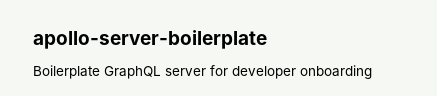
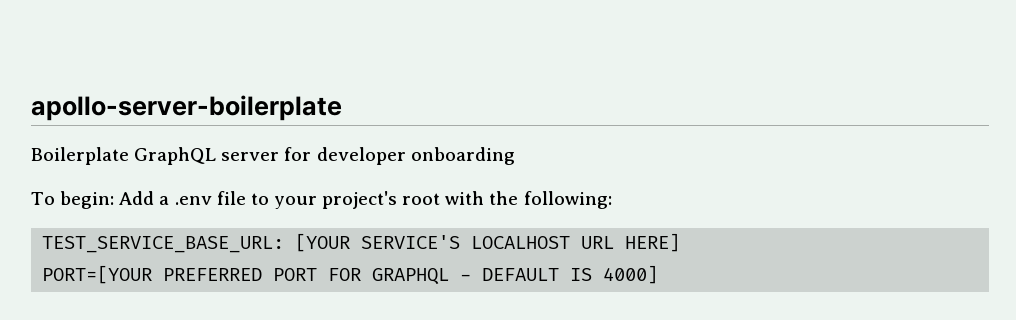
+ To begin: Add a .env file to your project's root with the following:
+ TEST_SERVICE_BASE_URL: [YOUR SERVICE'S LOCALHOST URL HERE]
+ PORT=[YOUR PREFERRED PORT FOR GRAPHQL - DEFAULT IS 4000]

